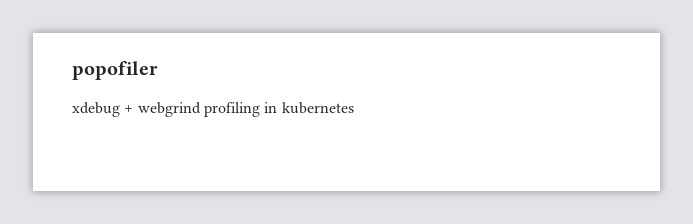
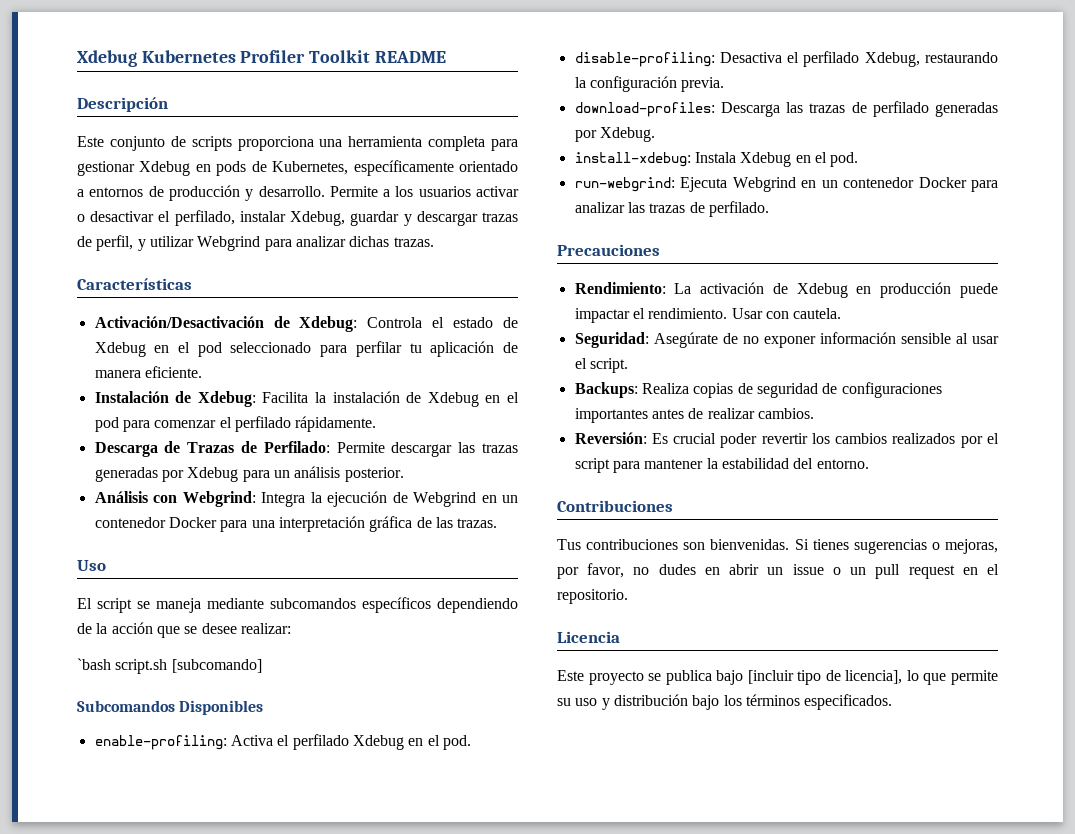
- popofiler
- xdebug + webgrind profiling in kubernetes
+ Xdebug Kubernetes Profiler Toolkit README
+ Descripción
+ Este conjunto de scripts proporciona una herramienta completa para gestionar Xdebug en pods de Kubernetes, específicamente orientado a entornos de producción y desarrollo. Permite a los usuarios activar o desactivar el perfilado, instalar Xdebug, guardar y descargar trazas de perfil, y utilizar Webgrind para analizar dichas trazas.
+ Características
+ Activación/Desactivación de Xdebug: Controla el estado de Xdebug en el pod seleccionado para perfilar tu aplicación de manera eficiente.
+ Instalación de Xdebug: Facilita la instalación de Xdebug en el pod para comenzar el perfilado rápidamente.
+ Descarga de Trazas de Perfilado: Permite descargar las trazas generadas por Xdebug para un análisis posterior.
+ Análisis con Webgrind: Integra la ejecución de Webgrind en un contenedor Docker para una interpretación gráfica de las trazas.
+ Uso
+ El script se maneja mediante subcomandos específicos dependiendo de la acción que se desee realizar:
+ `bash script.sh [subcomando]
+ Subcomandos Disponibles
+ enable-profiling: Activa el perfilado Xdebug en el pod.
+ disable-profiling: Desactiva el perfilado Xdebug, restaurando la configuración previa.
+ download-profiles: Descarga las trazas de perfilado generadas por Xdebug.
+ install-xdebug: Instala Xdebug en el pod.
+ run-webgrind: Ejecuta Webgrind en un contenedor Docker para analizar las trazas de perfilado.
+ Precauciones
+ Rendimiento: La activación de Xdebug en producción puede impactar el rendimiento. Usar con cautela.
+ Seguridad: Asegúrate de no exponer información sensible al usar el script.
+ Backups: Realiza copias de seguridad de configuraciones importantes antes de realizar cambios.
+ Reversión: Es crucial poder revertir los cambios realizados por el script para mantener la estabilidad del entorno.
+ Contribuciones
+ Tus contribuciones son bienvenidas. Si tienes sugerencias o mejoras, por favor, no dudes en abrir un issue o un pull request en el repositorio.
+ Licencia
+ Este proyecto se publica bajo [incluir tipo de licencia], lo que permite su uso y distribución bajo los términos especificados.

